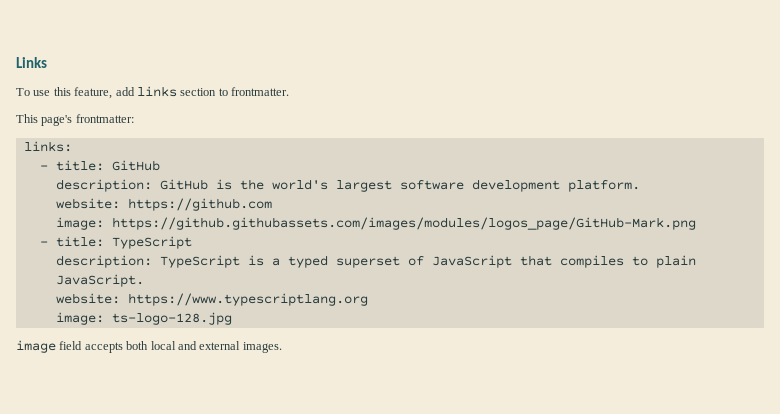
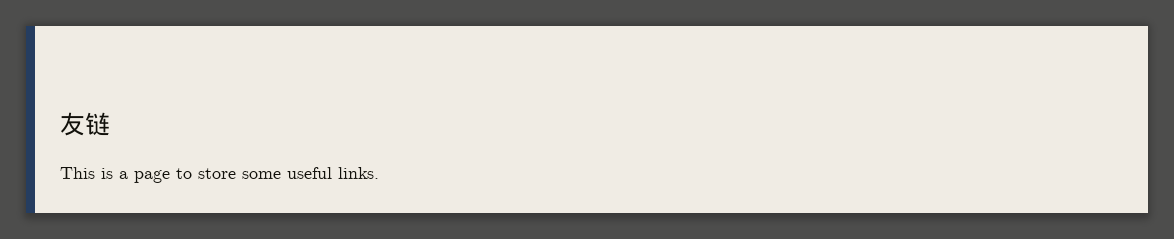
- Links
- To use this feature, add links section to frontmatter.
- This page's frontmatter:
- links:
- - title: GitHub
- description: GitHub is the world's largest software development platform.
- website: https://github.com
- image: https://github.githubassets.com/images/modules/logos_page/GitHub-Mark.png
- - title: TypeScript
- description: TypeScript is a typed superset of JavaScript that compiles to plain JavaScript.
- website: https://www.typescriptlang.org
- image: ts-logo-128.jpg
- image field accepts both local and external images.
+ 友链
+ This is a page to store some useful links.

